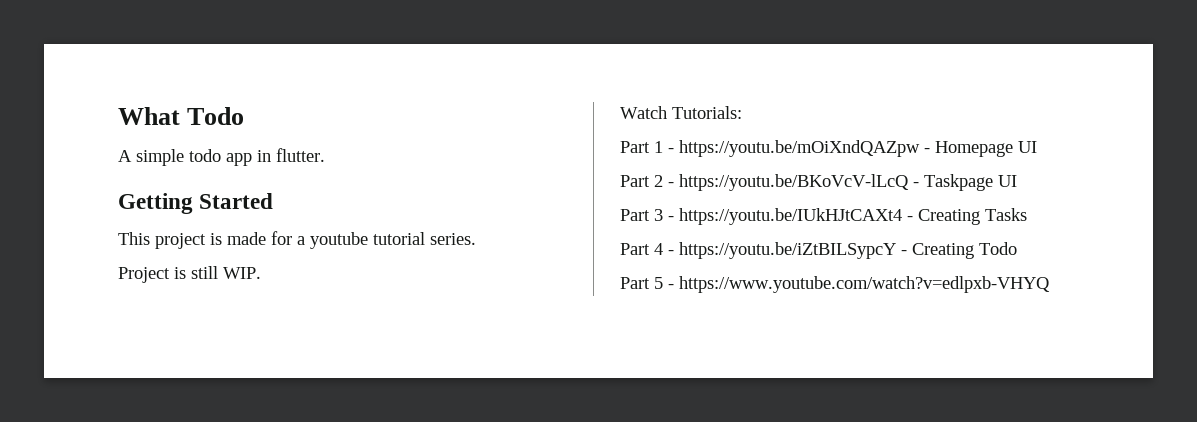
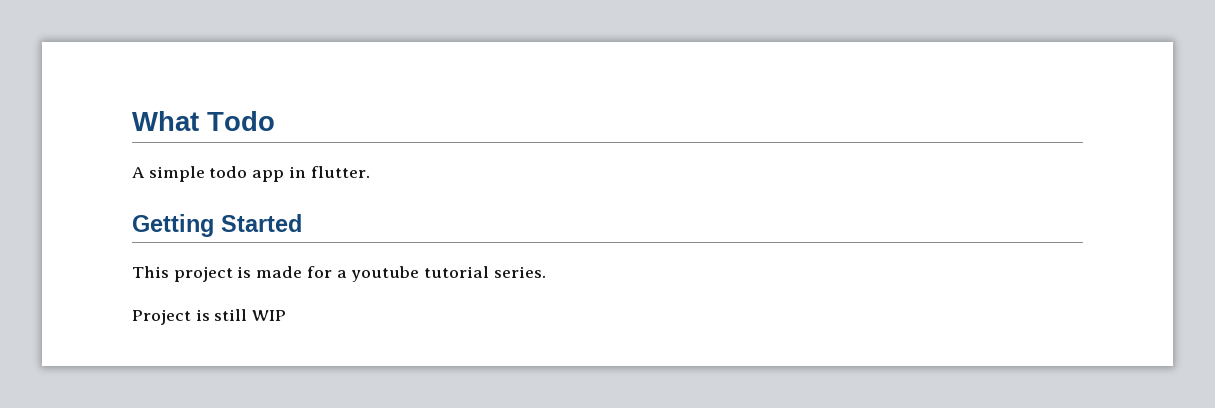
- Project is still WIP.
- Watch Tutorials:
- Part 1 - https://youtu.be/mOiXndQAZpw - Homepage UI
- Part 2 - https://youtu.be/BKoVcV-lLcQ - Taskpage UI
- Part 3 - https://youtu.be/IUkHJtCAXt4 - Creating Tasks
- Part 4 - https://youtu.be/iZtBILSypcY - Creating Todo
- Part 5 - https://www.youtube.com/watch?v=edlpxb-VHYQ
+ Project is still WIP

